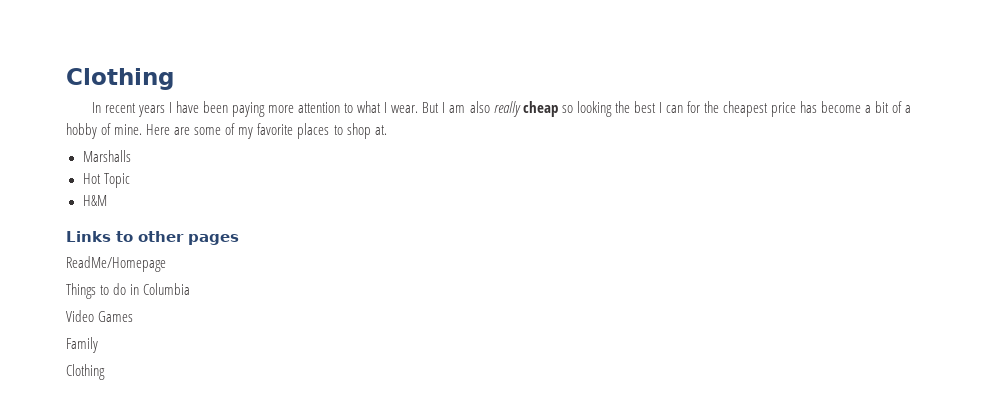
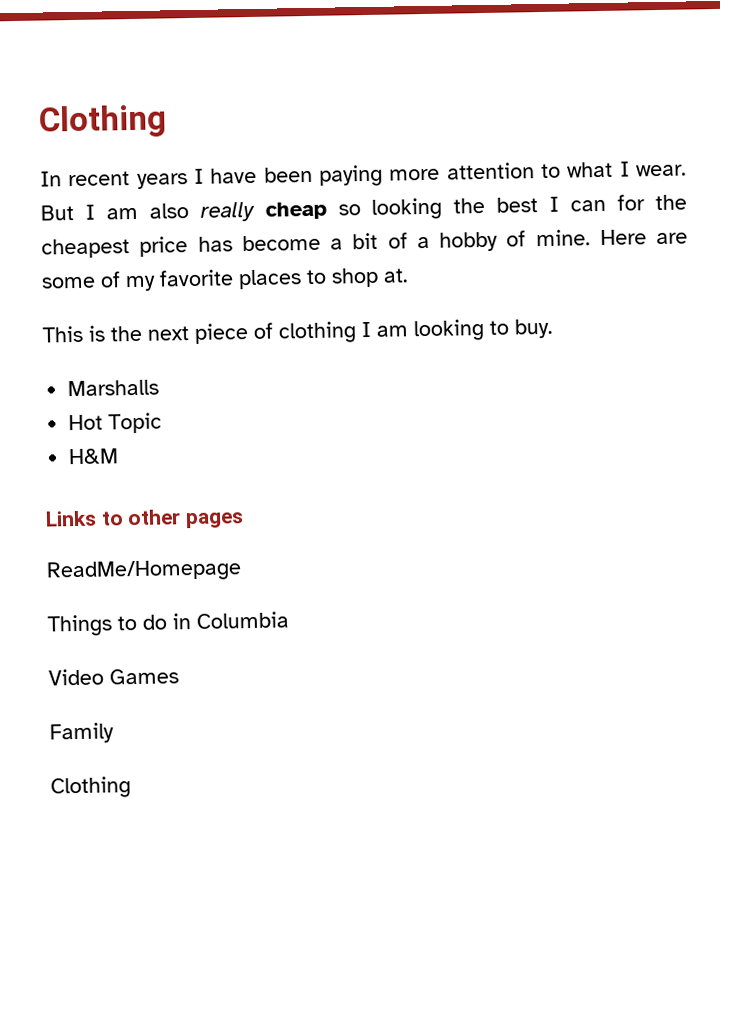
+ This is the next piece of clothing I am looking to buy.

